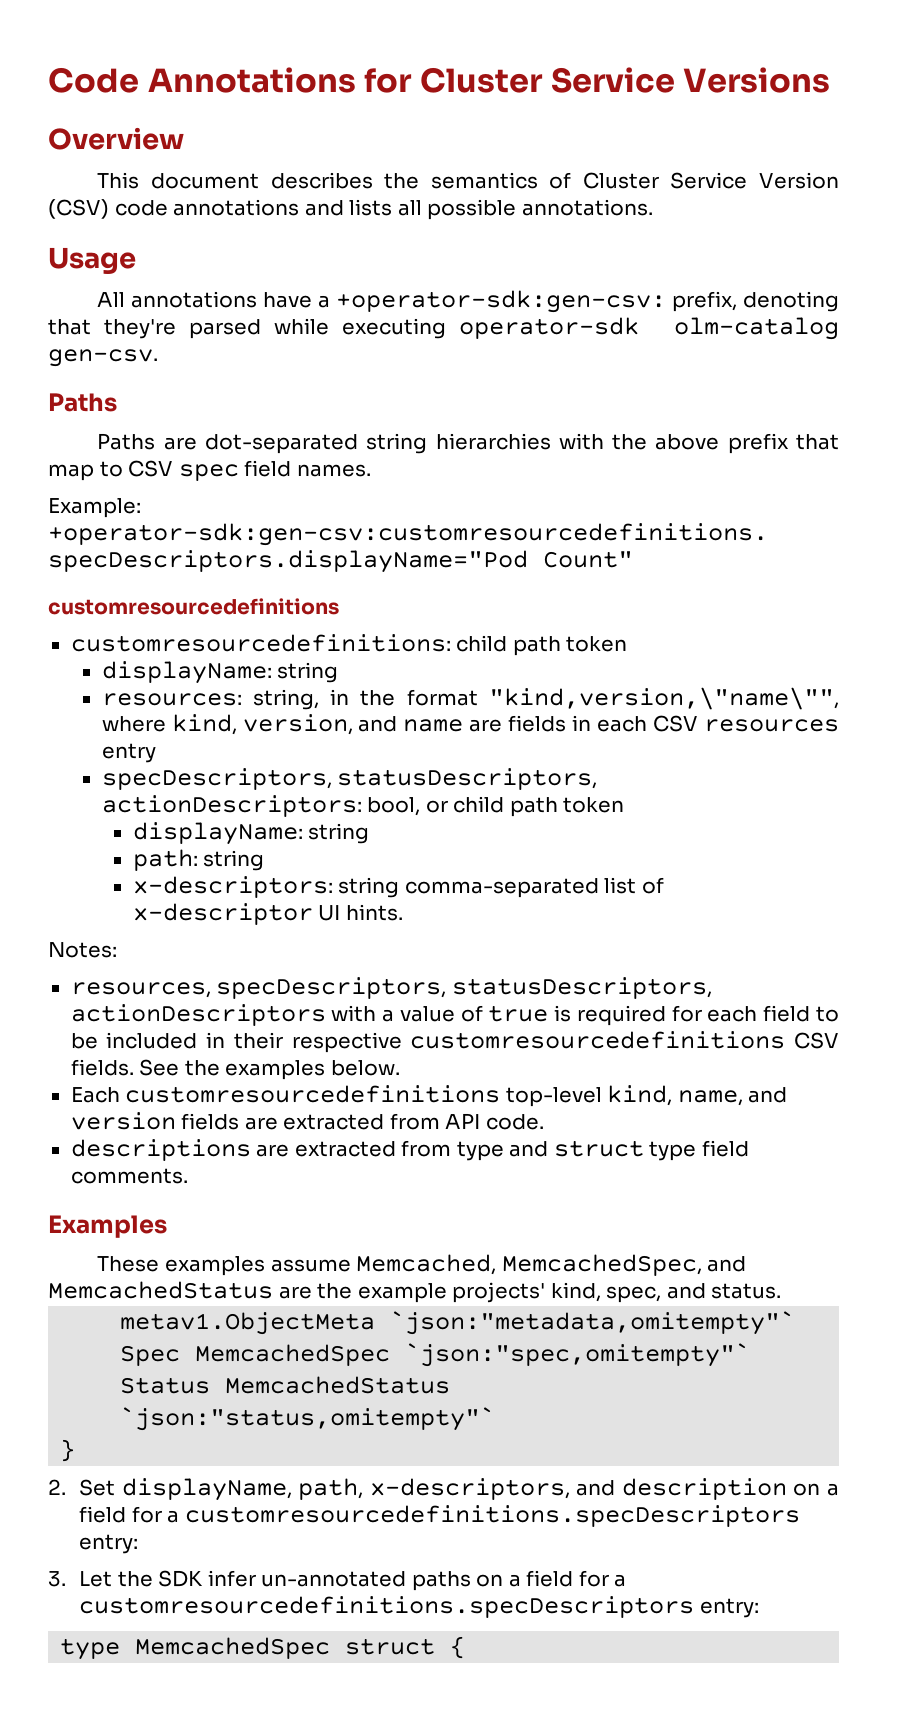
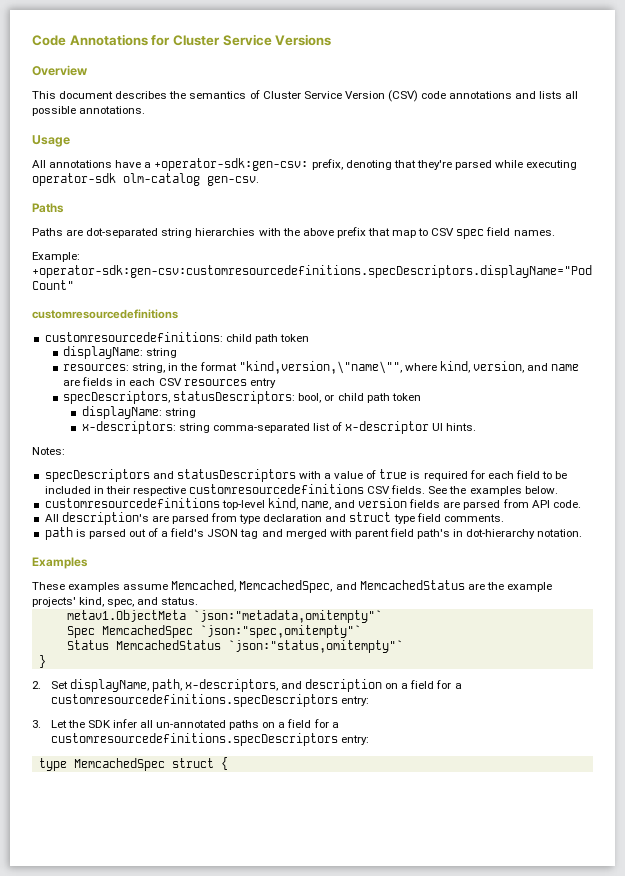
- specDescriptors, statusDescriptors, actionDescriptors: bool, or child path token
+ specDescriptors, statusDescriptors: bool, or child path token
- path: string
- resources, specDescriptors, statusDescriptors, actionDescriptors with a value of true is required for each field to be included in their respective customresourcedefinitions CSV fields.
+ specDescriptors and statusDescriptors with a value of true is required for each field to be included in their respective customresourcedefinitions CSV fields.
- Each customresourcedefinitions top-level kind, name, and version fields are extracted from API code.
+ customresourcedefinitions top-level kind, name, and version fields are parsed from API code.
- descriptions are extracted from type and struct type field comments.
+ All description's are parsed from type declaration and struct type field comments.
+ path is parsed out of a field's JSON tag and merged with parent field path's in dot-hierarchy notation.
- 3. Let the SDK infer un-annotated paths on a field for a customresourcedefinitions.specDescriptors entry:
+ 3. Let the SDK infer all un-annotated paths on a field for a customresourcedefinitions.specDescriptors entry:

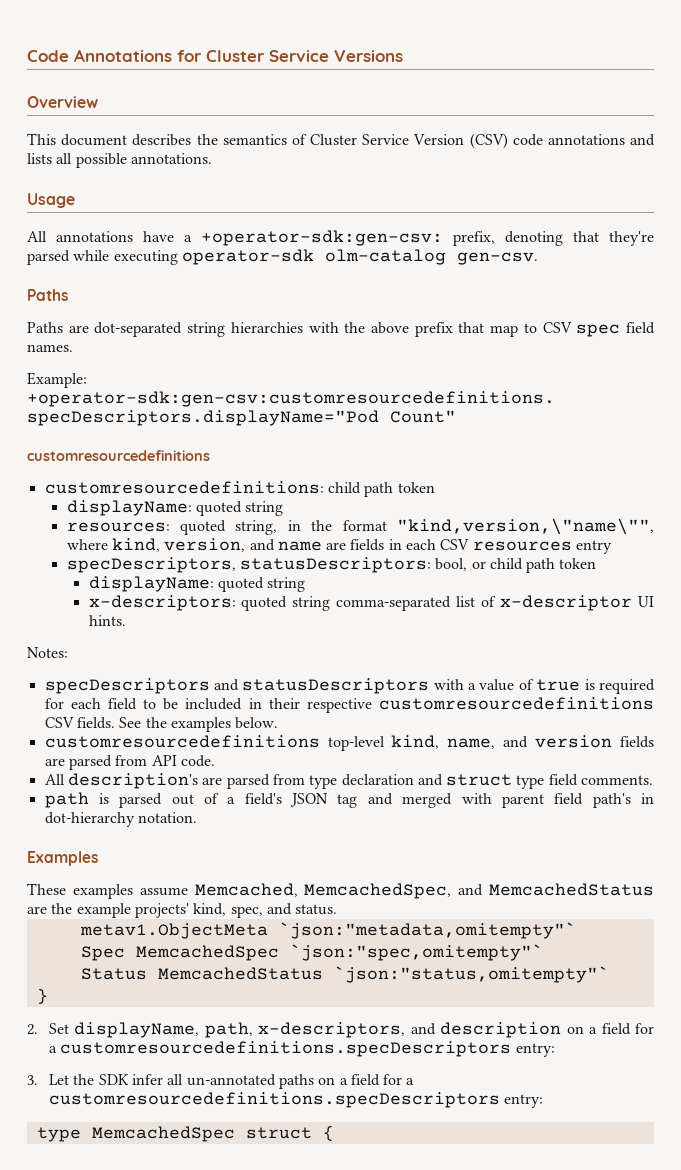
  customresourcedefinitions: child path token
- displayName: string
+ displayName: quoted string
- resources: string, in the format "kind,version,\"name\"", where kind, version, and name are fields in each CSV resources entry
+ resources: quoted string, in the format "kind,version,\"name\"", where kind, version, and name are fields in each CSV resources entry
  specDescriptors, statusDescriptors: bool, or child path token
- displayName: string
+ displayName: quoted string
- x-descriptors: string comma-separated list of x-descriptor UI hints.
+ x-descriptors: quoted string comma-separated list of x-descriptor UI hints.

